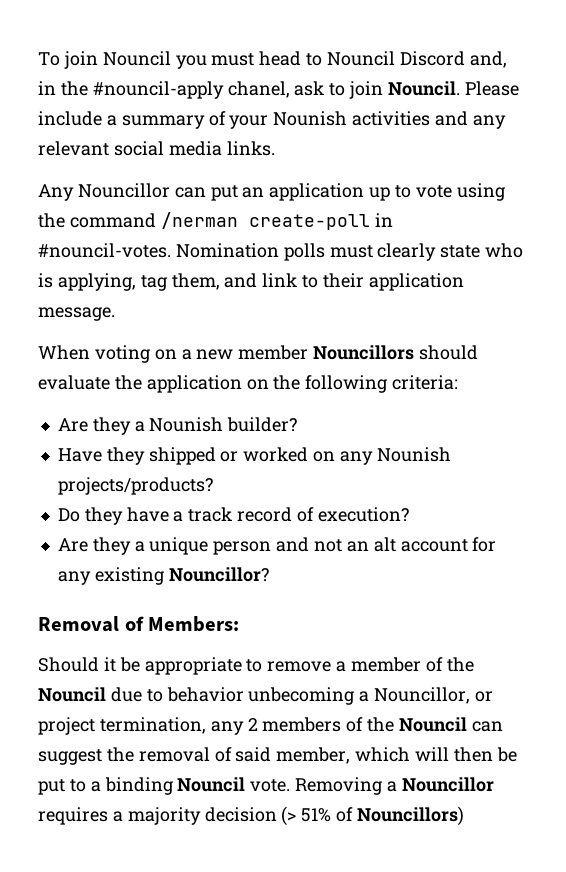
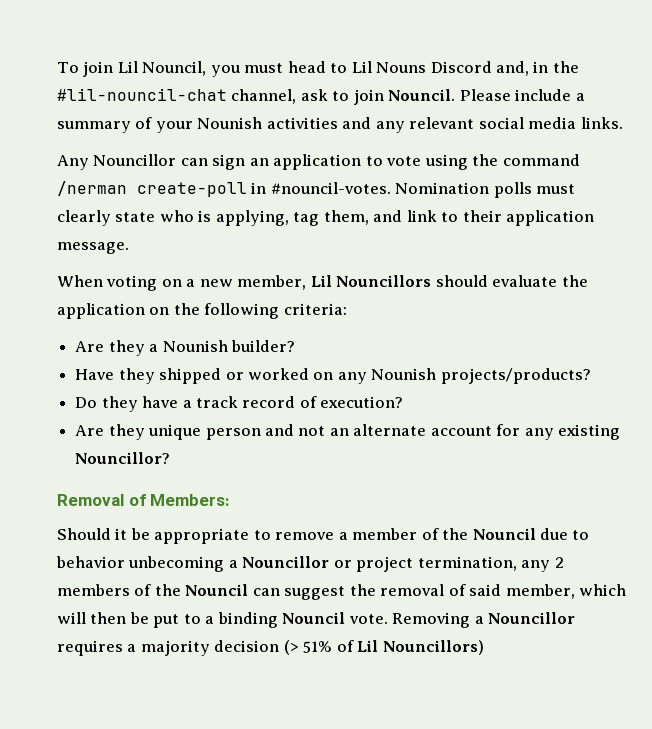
- To join Nouncil you must head to Nouncil Discord and, in the #nouncil-apply chanel, ask to join Nouncil.
+ To join Lil Nouncil, you must head to Lil Nouns Discord and, in the #lil-nouncil-chat channel, ask to join Nouncil.
- Any Nouncillor can put an application up to vote using the command /nerman create-poll in #nouncil-votes.
+ Any Nouncillor can sign an application to vote using the command /nerman create-poll in #nouncil-votes.
- When voting on a new member Nouncillors should evaluate the application on the following criteria:
+ When voting on a new member, Lil Nouncillors should evaluate the application on the following criteria:
- Are they a unique person and not an alt account for any existing Nouncillor?
+ Are they unique person and not an alternate account for any existing Nouncillor?
- Should it be appropriate to remove a member of the Nouncil due to behavior unbecoming a Nouncillor, or project termination, any 2 members of the Nouncil can suggest the removal of said member, which will then be put to a binding Nouncil vote.
+ Should it be appropriate to remove a member of the Nouncil due to behavior unbecoming a Nouncillor or project termination, any 2 members of the Nouncil can suggest the removal of said member, which will then be put to a binding Nouncil vote.
- Removing a Nouncillor requires a majority decision (> 51% of Nouncillors)
+ Removing a Nouncillor requires a majority decision (> 51% of Lil Nouncillors)

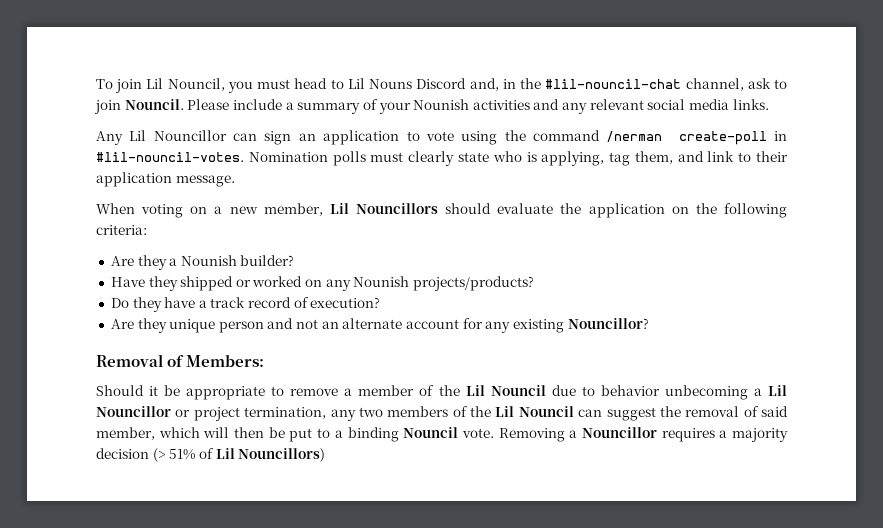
- Any Nouncillor can sign an application to vote using the command /nerman create-poll in #nouncil-votes.
+ Any Lil Nouncillor can sign an application to vote using the command /nerman create-poll in #lil-nouncil-votes.
- Should it be appropriate to remove a member of the Nouncil due to behavior unbecoming a Nouncillor or project termination, any 2 members of the Nouncil can suggest the removal of said member, which will then be put to a binding Nouncil vote.
+ Should it be appropriate to remove a member of the Lil Nouncil due to behavior unbecoming a Lil Nouncillor or project termination, any two members of the Lil Nouncil can suggest the removal of said member, which will then be put to a binding Nouncil vote.

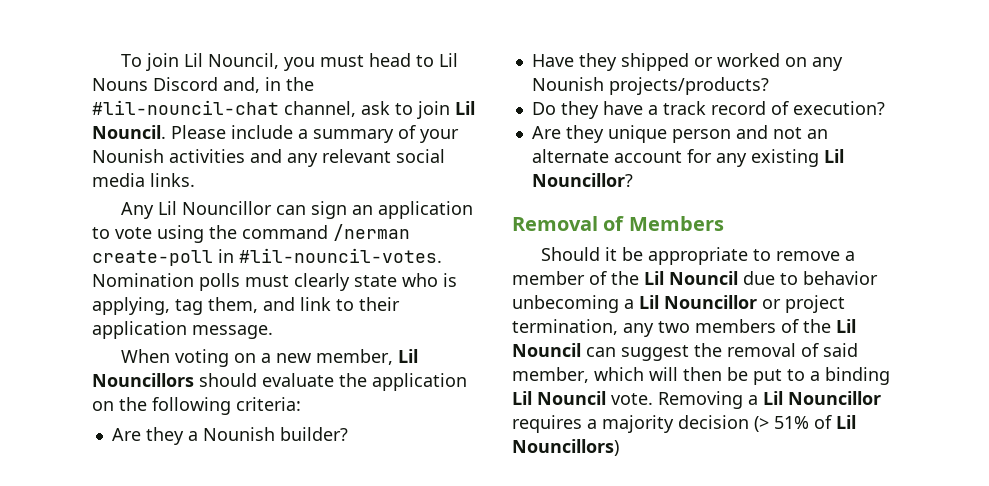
- To join Lil Nouncil, you must head to Lil Nouns Discord and, in the #lil-nouncil-chat channel, ask to join Nouncil.
+ To join Lil Nouncil, you must head to Lil Nouns Discord and, in the #lil-nouncil-chat channel, ask to join Lil Nouncil.
- Are they unique person and not an alternate account for any existing Nouncillor?
+ Are they unique person and not an alternate account for any existing Lil Nouncillor?
- Removal of Members:
+ Removal of Members
- Should it be appropriate to remove a member of the Lil Nouncil due to behavior unbecoming a Lil Nouncillor or project termination, any two members of the Lil Nouncil can suggest the removal of said member, which will then be put to a binding Nouncil vote.
+ Should it be appropriate to remove a member of the Lil Nouncil due to behavior unbecoming a Lil Nouncillor or project termination, any two members of the Lil Nouncil can suggest the removal of said member, which will then be put to a binding Lil Nouncil vote.
- Removing a Nouncillor requires a majority decision (> 51% of Lil Nouncillors)
+ Removing a Lil Nouncillor requires a majority decision (> 51% of Lil Nouncillors)

